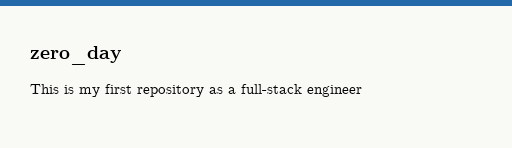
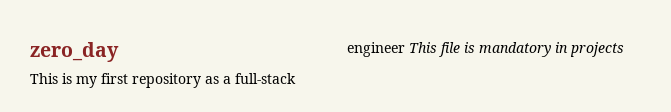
- This is my first repository as a full-stack engineer
+ This is my first repository as a full-stack engineer This file is mandatory in projects

